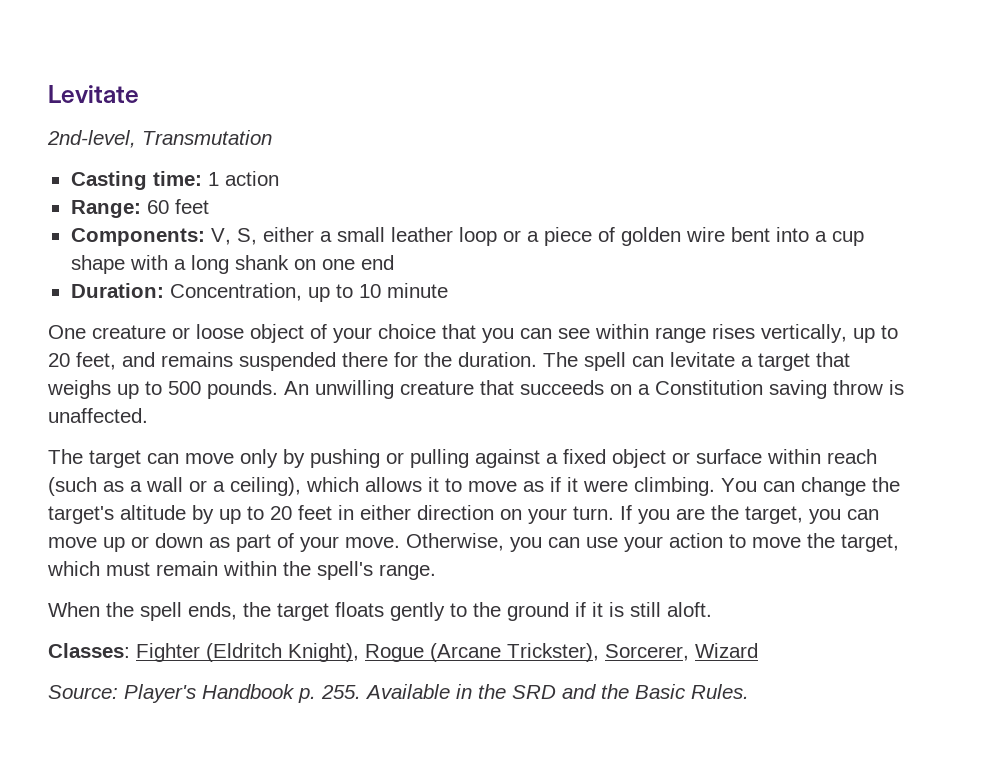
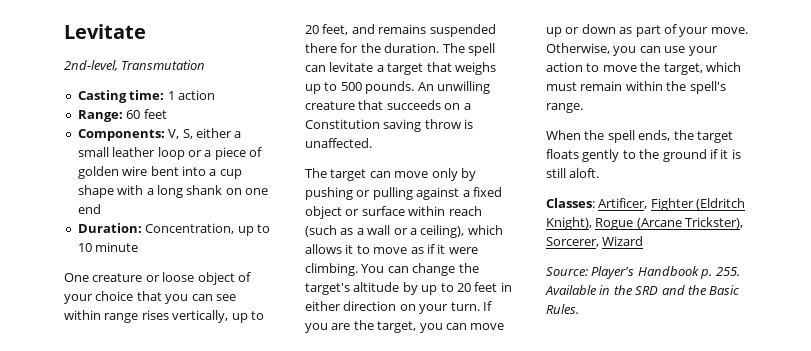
- Classes: Fighter (Eldritch Knight), Rogue (Arcane Trickster), Sorcerer, Wizard
+ Classes: Artificer, Fighter (Eldritch Knight), Rogue (Arcane Trickster), Sorcerer, Wizard

